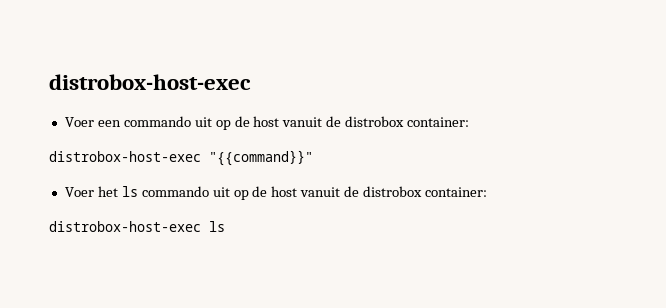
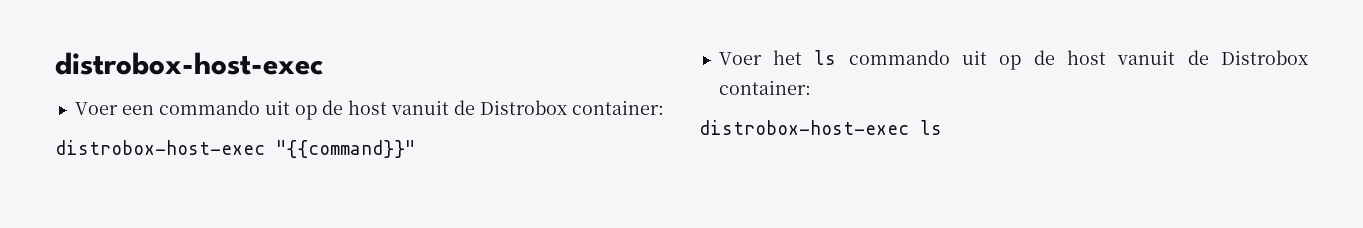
- Voer een commando uit op de host vanuit de distrobox container:
+ Voer een commando uit op de host vanuit de Distrobox container:
- Voer het ls commando uit op de host vanuit de distrobox container:
+ Voer het ls commando uit op de host vanuit de Distrobox container:

